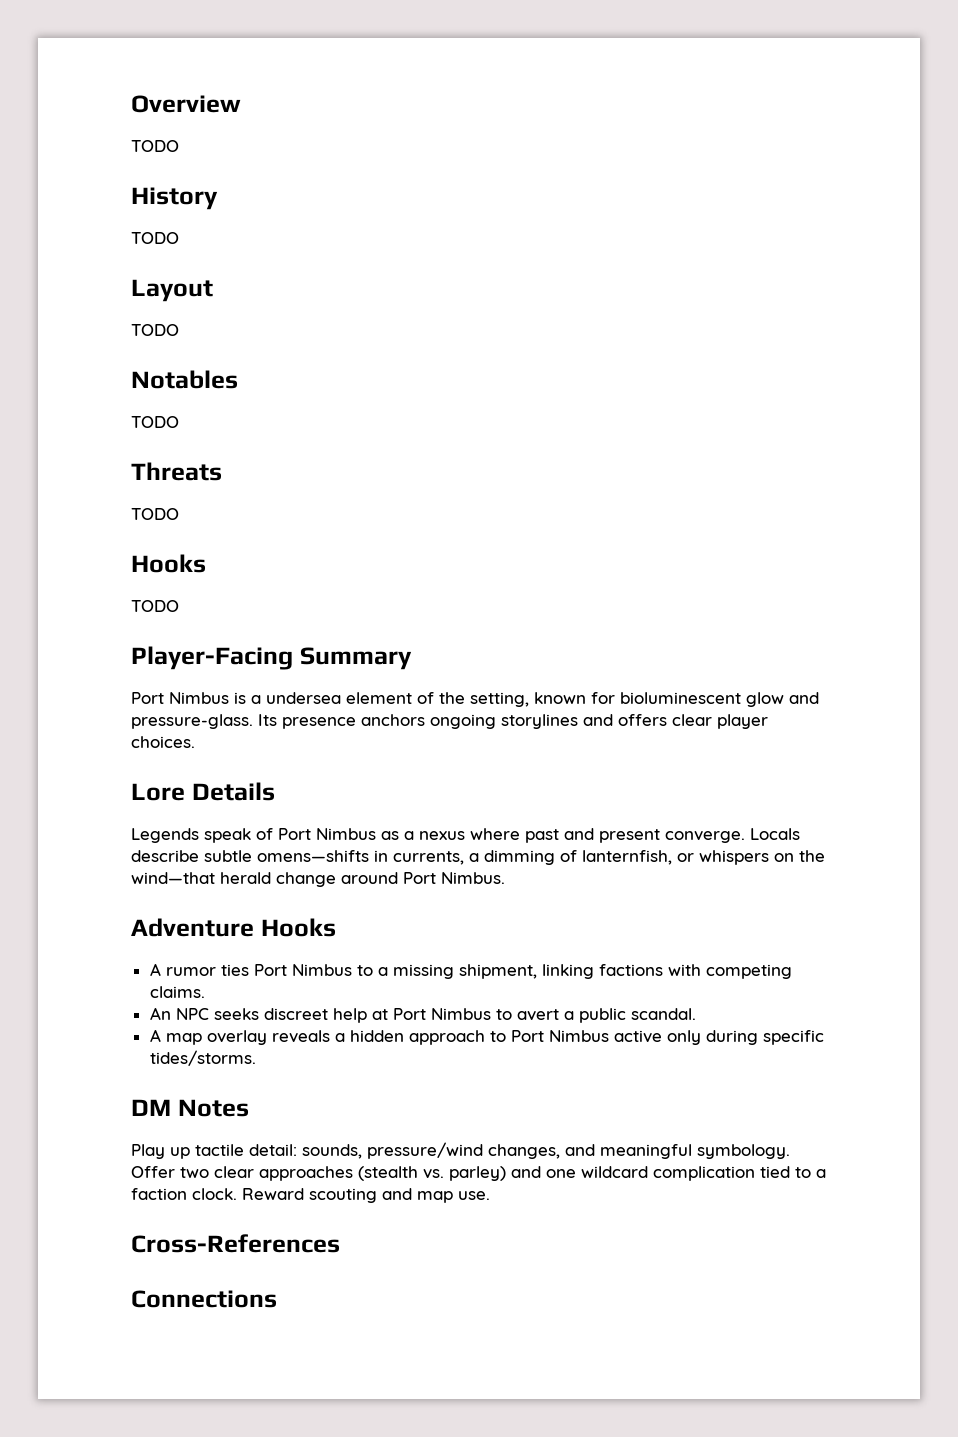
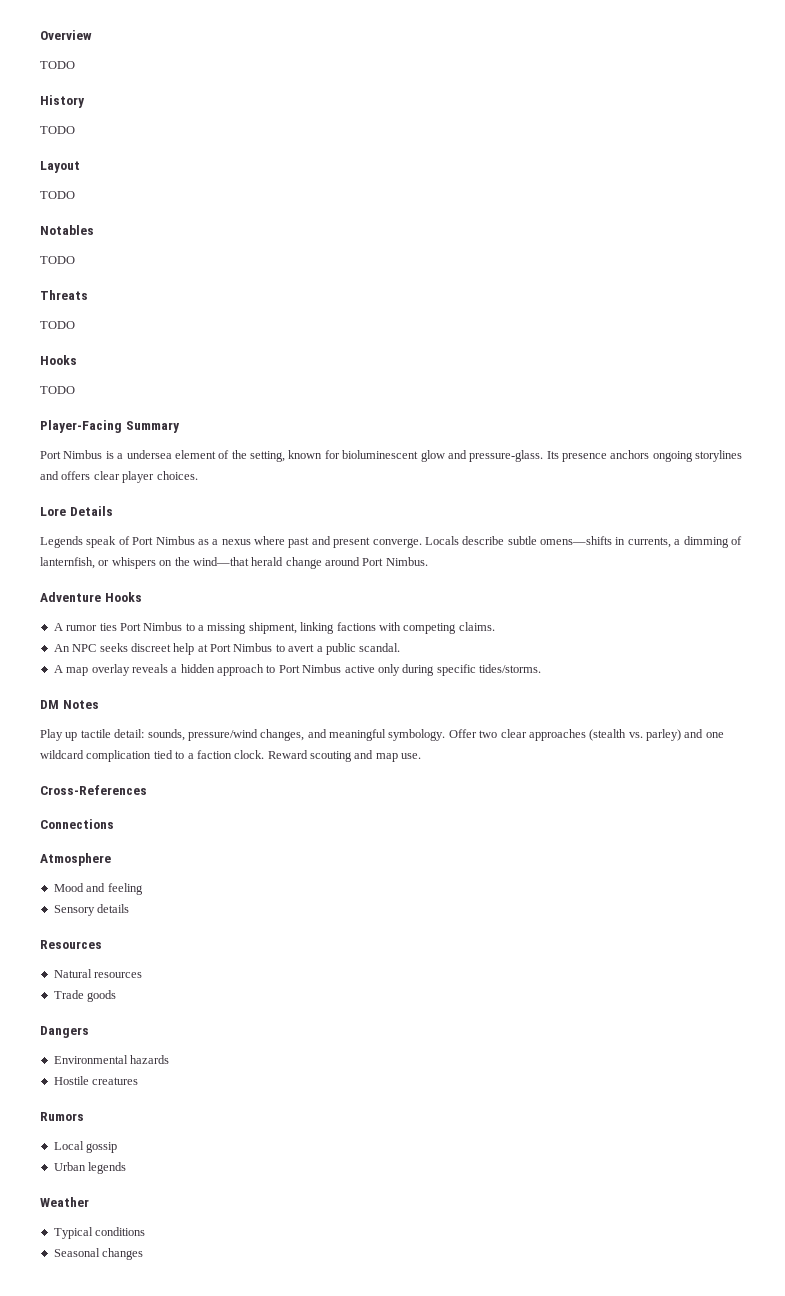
+ Atmosphere
+ Mood and feeling
+ Sensory details
+ Resources
+ Natural resources
+ Trade goods
+ Dangers
+ Environmental hazards
+ Hostile creatures
+ Rumors
+ Local gossip
+ Urban legends
+ Weather
+ Typical conditions
+ Seasonal changes

